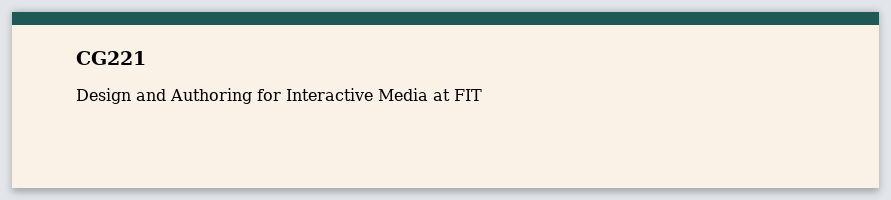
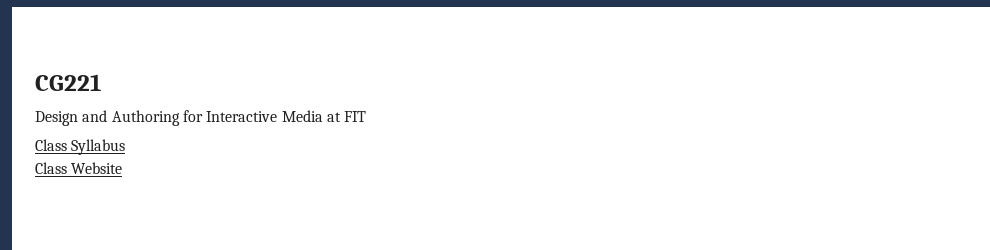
+ Class Syllabus
+ Class Website

